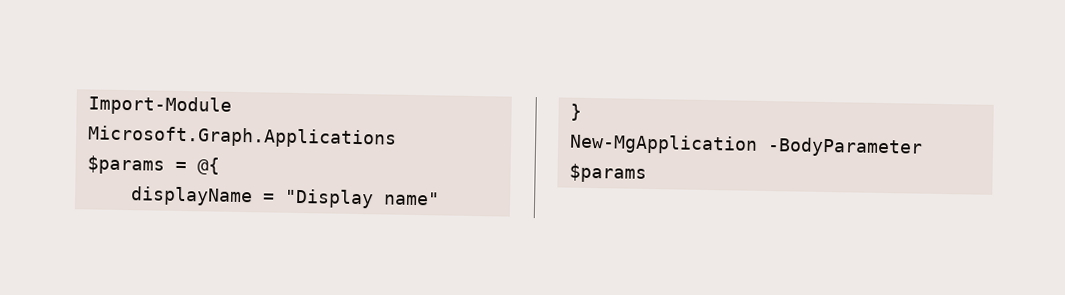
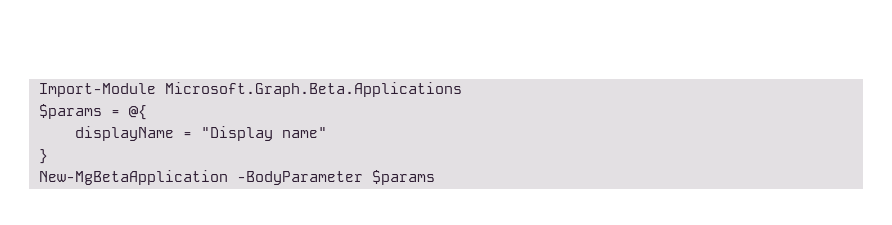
- Import-Module Microsoft.Graph.Applications
+ Import-Module Microsoft.Graph.Beta.Applications
- New-MgApplication -BodyParameter $params
+ New-MgBetaApplication -BodyParameter $params

